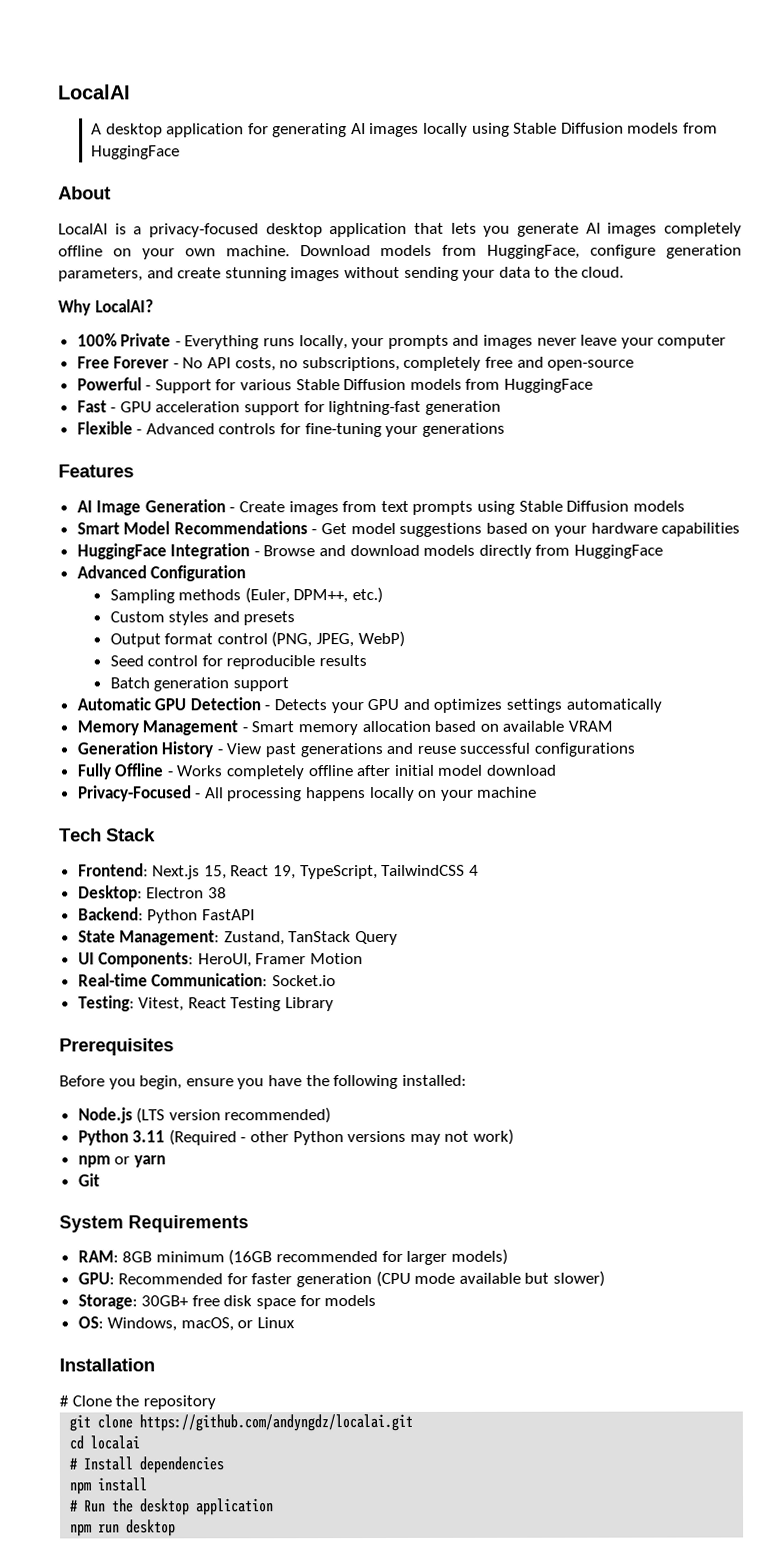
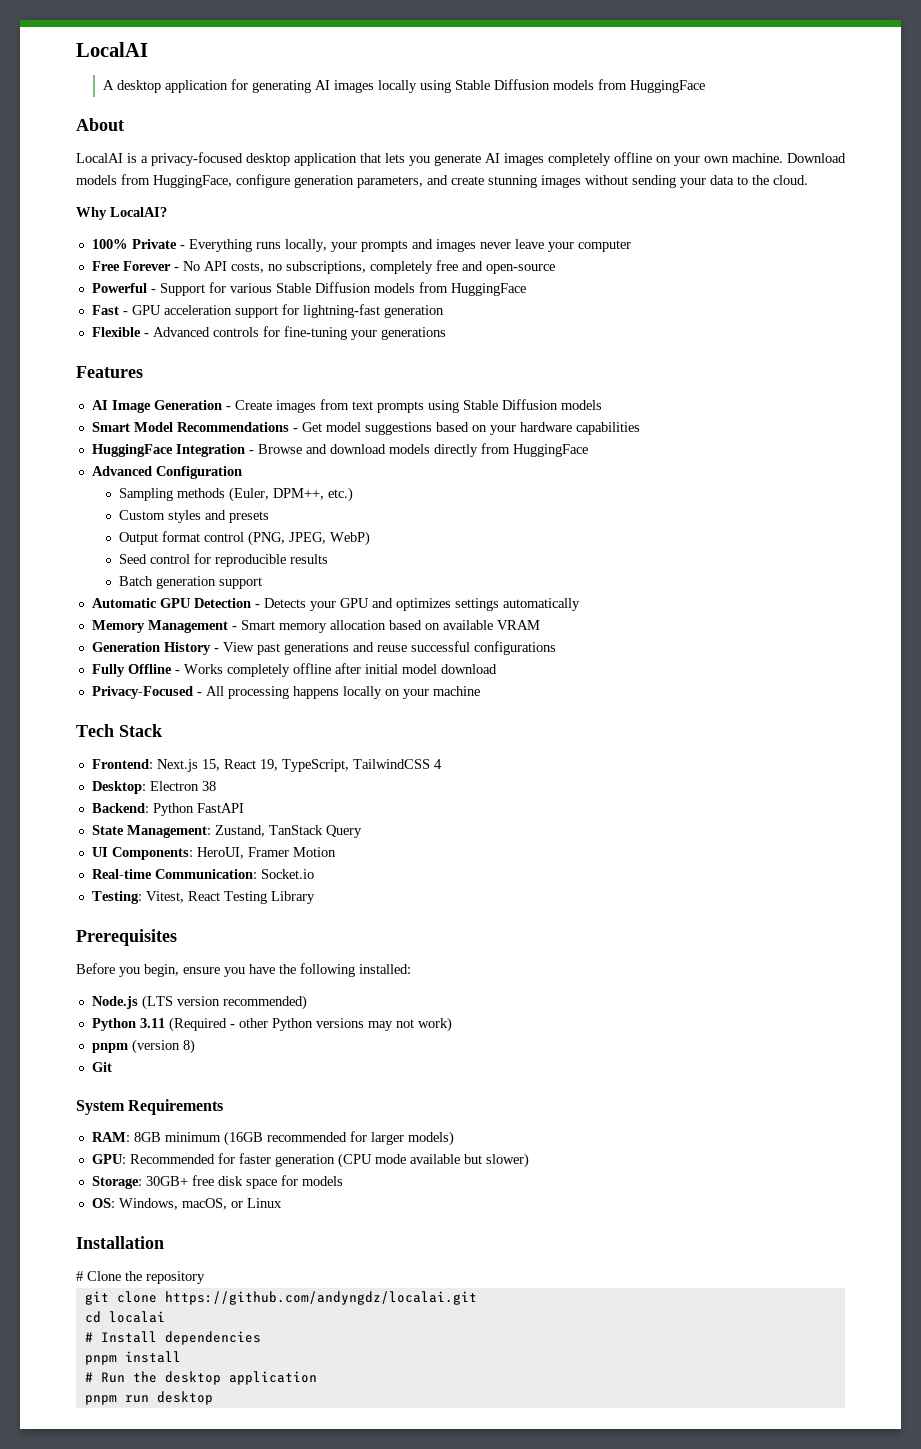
- npm or yarn
+ pnpm (version 8)
- npm install
+ pnpm install
- npm run desktop
+ pnpm run desktop

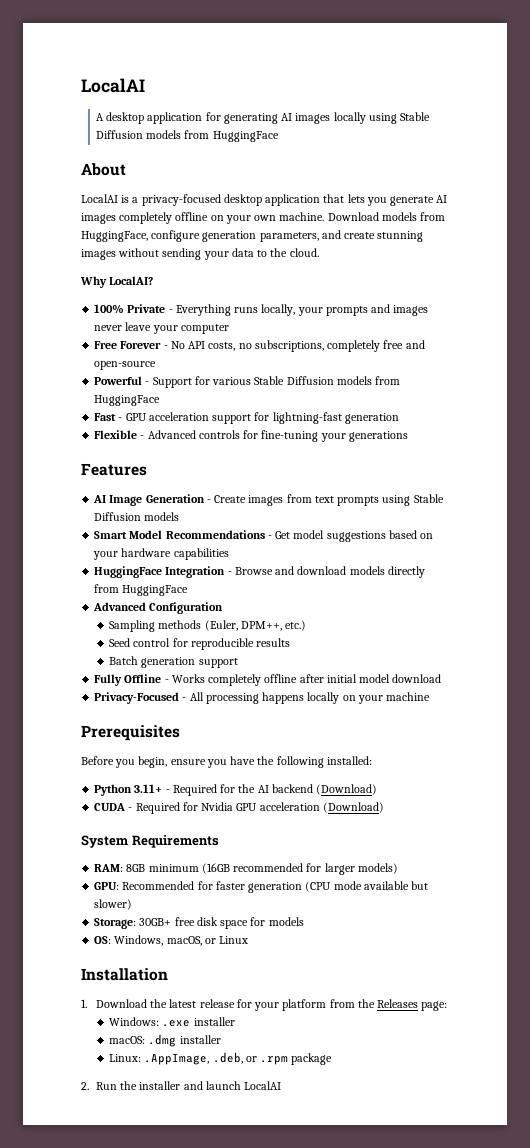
- Custom styles and presets
- Output format control (PNG, JPEG, WebP)
- Automatic GPU Detection - Detects your GPU and optimizes settings automatically
- Memory Management - Smart memory allocation based on available VRAM
- Generation History - View past generations and reuse successful configurations
- Tech Stack
- Frontend: Next.js 15, React 19, TypeScript, TailwindCSS 4
- Desktop: Electron 38
- Backend: Python FastAPI
- State Management: Zustand, TanStack Query
- UI Components: HeroUI, Framer Motion
- Real-time Communication: Socket.io
- Testing: Vitest, React Testing Library
- Node.js (LTS version recommended)
- Python 3.11 (Required - other Python versions may not work)
- pnpm (version 8)
- Git
+ Python 3.11+ - Required for the AI backend (Download)
+ CUDA - Required for Nvidia GPU acceleration (Download)
- # Clone the repository
- git clone https://github.com/andyngdz/localai.git
- cd localai
- # Install dependencies
- pnpm install
- # Run the desktop application
- pnpm run desktop
+ 1. Download the latest release for your platform from the Releases page:
+ Windows: .exe installer
+ macOS: .dmg installer
+ Linux: .AppImage, .deb, or .rpm package
+ 2. Run the installer and launch LocalAI

